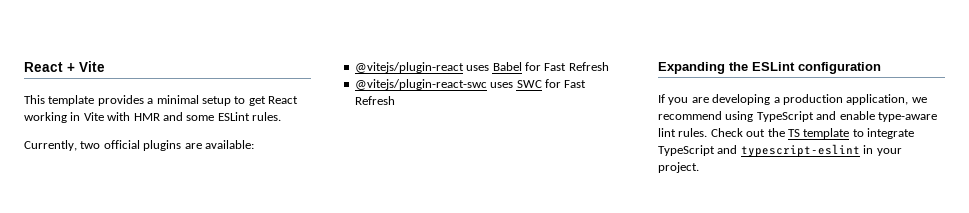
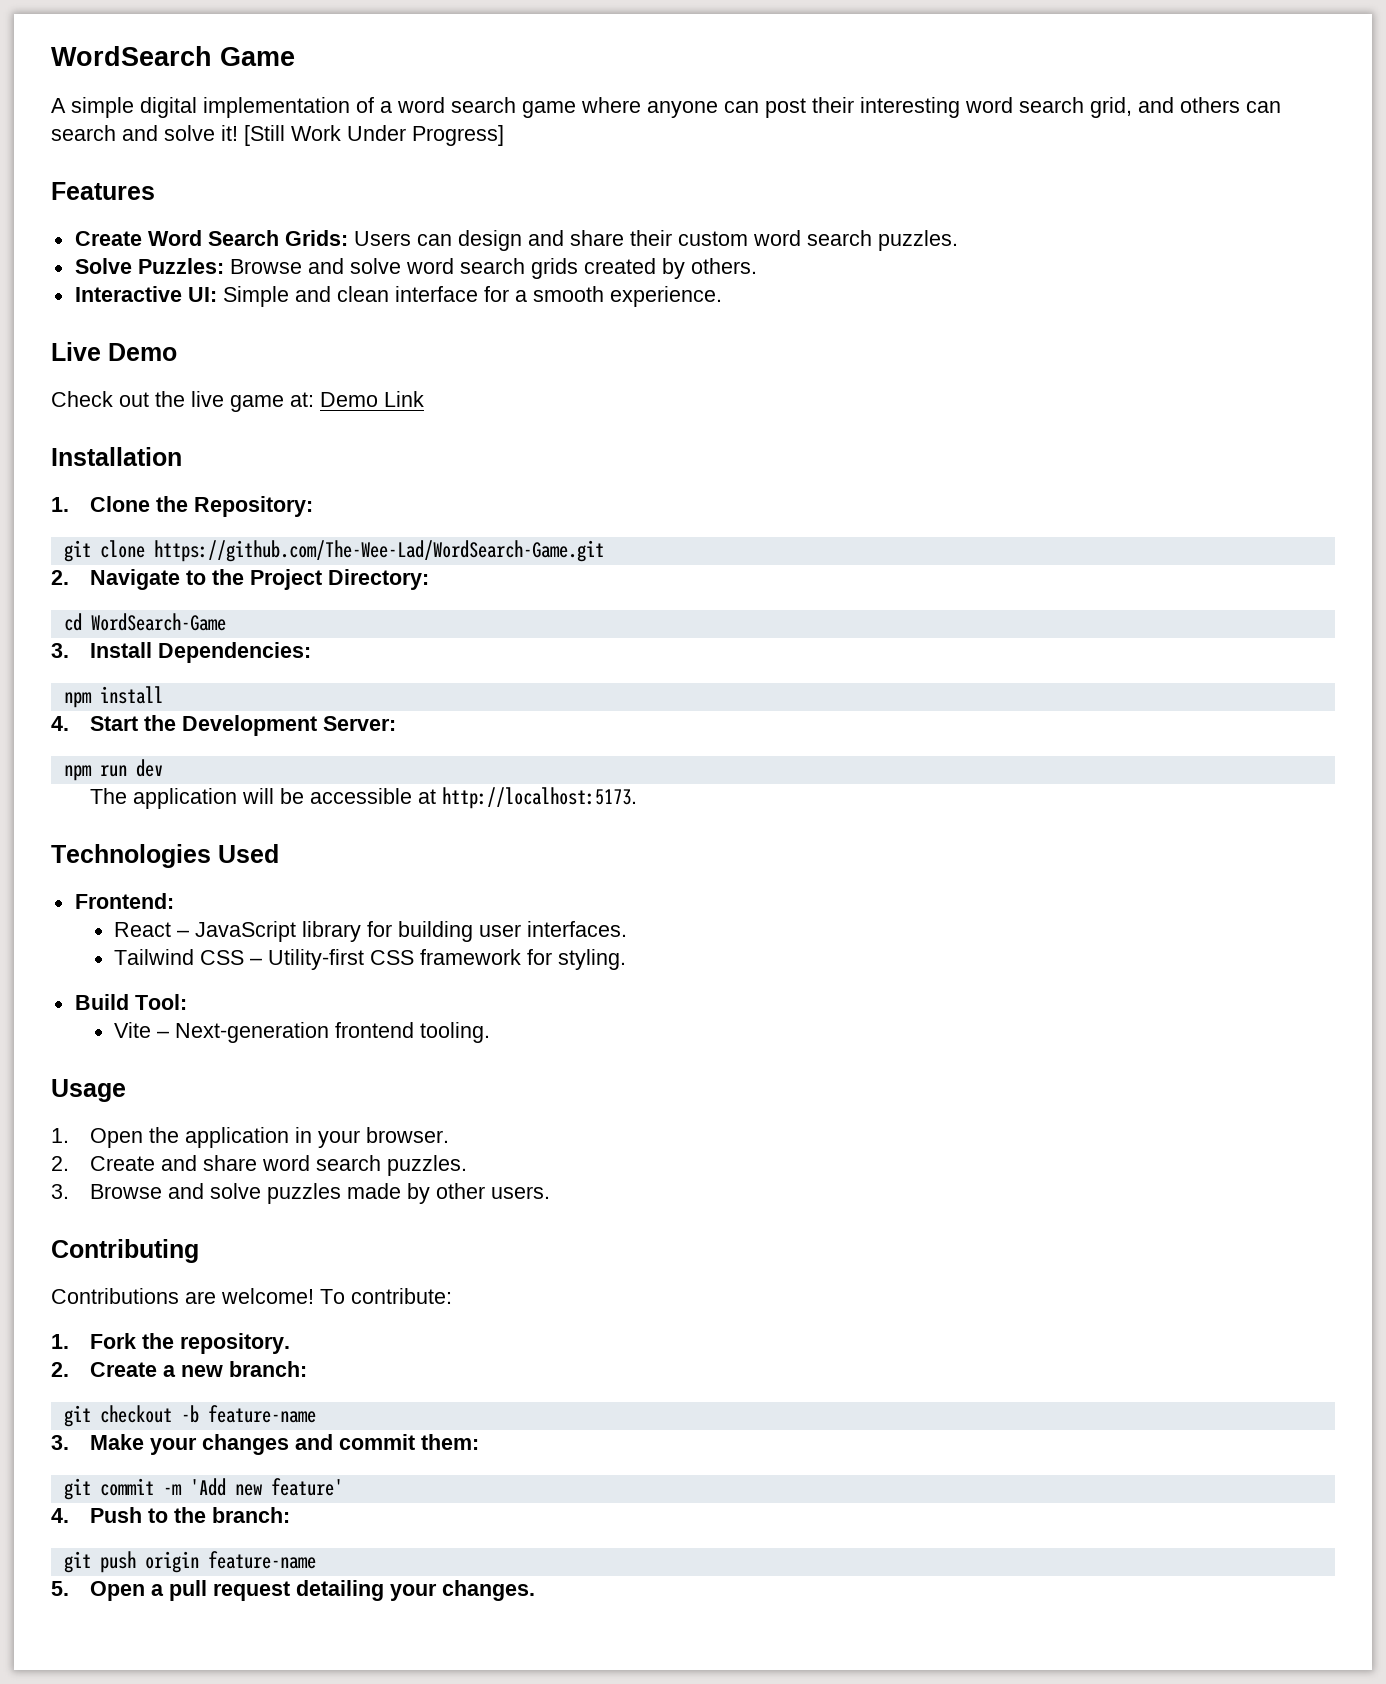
- React + Vite
- This template provides a minimal setup to get React working in Vite with HMR and some ESLint rules.
- Currently, two official plugins are available:
- @vitejs/plugin-react uses Babel for Fast Refresh
- @vitejs/plugin-react-swc uses SWC for Fast Refresh
- Expanding the ESLint configuration
- If you are developing a production application, we recommend using TypeScript and enable type-aware lint rules. Check out the TS template to integrate TypeScript and typescript-eslint in your project.
+ WordSearch Game
+ A simple digital implementation of a word search game where anyone can post their interesting word search grid, and others can search and solve it! [Still Work Under Progress]
+ Features
+ Create Word Search Grids: Users can design and share their custom word search puzzles.
+ Solve Puzzles: Browse and solve word search grids created by others.
+ Interactive UI: Simple and clean interface for a smooth experience.
+ Live Demo
+ Check out the live game at: Demo Link
+ Installation
+ 1. Clone the Repository:
+ git clone https://github.com/The-Wee-Lad/WordSearch-Game.git
+ 2. Navigate to the Project Directory:
+ cd WordSearch-Game
+ 3. Install Dependencies:
+ npm install
+ 4. Start the Development Server:
+ npm run dev
+ The application will be accessible at http://localhost:5173.
+ Technologies Used
+ Frontend:
+ React – JavaScript library for building user interfaces.
+ Tailwind CSS – Utility-first CSS framework for styling.
+ Build Tool:
+ Vite – Next-generation frontend tooling.
+ Usage
+ 1. Open the application in your browser.
+ 2. Create and share word search puzzles.
+ 3. Browse and solve puzzles made by other users.
+ Contributing
+ Contributions are welcome! To contribute:
+ 1. Fork the repository.
+ 2. Create a new branch:
+ git checkout -b feature-name
+ 3. Make your changes and commit them:
+ git commit -m 'Add new feature'
+ 4. Push to the branch:
+ git push origin feature-name
+ 5. Open a pull request detailing your changes.

